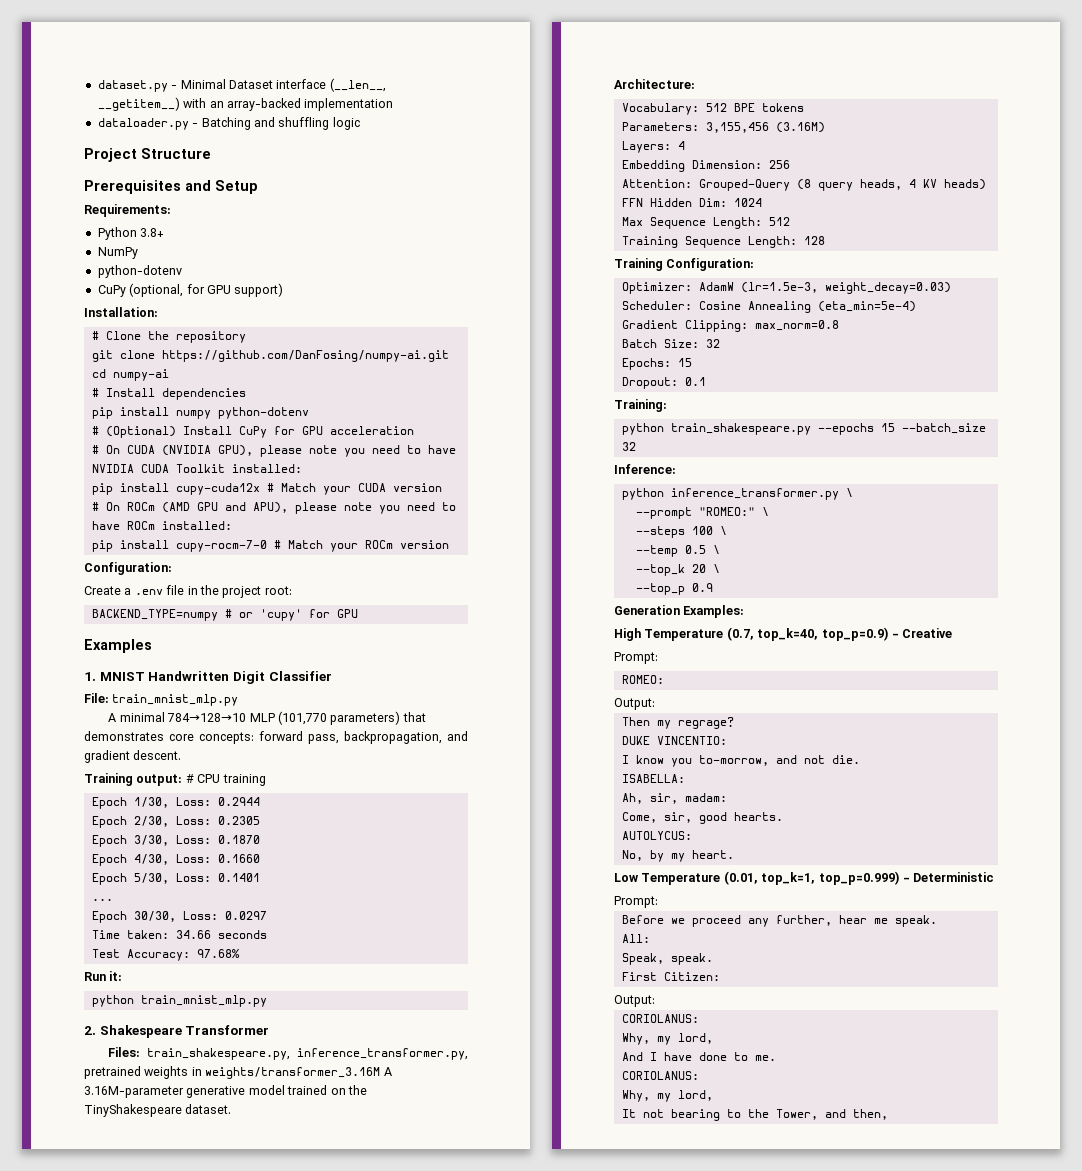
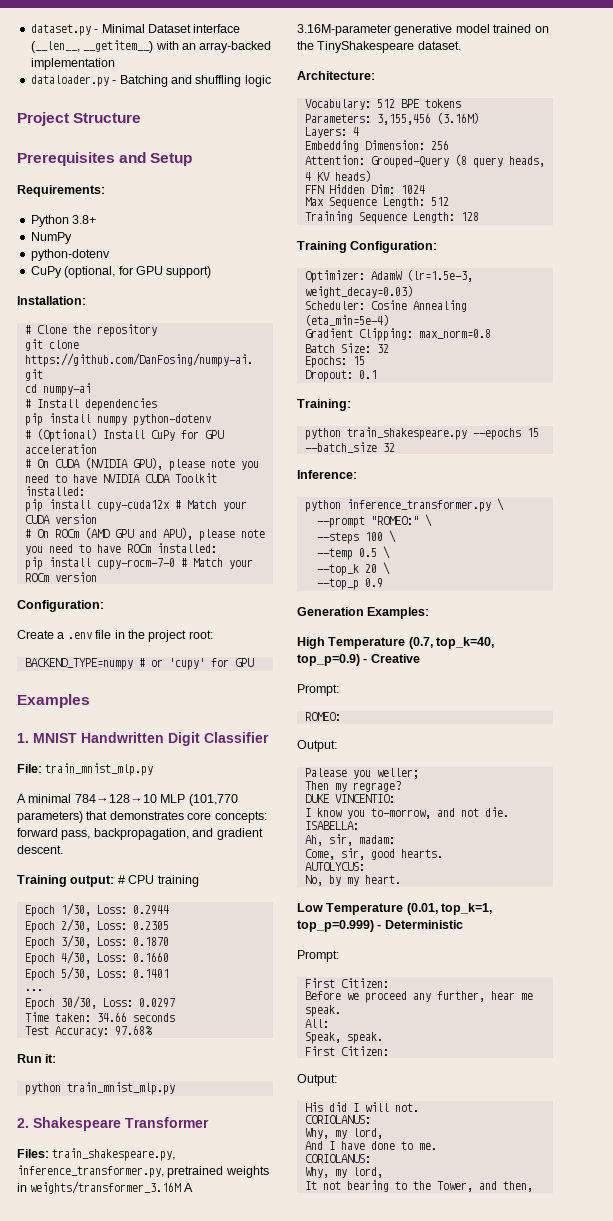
+ Palease you weller;
  Low Temperature (0.01, top_k=1, top_p=0.999) - Deterministic
  Prompt:
+ First Citizen:
+ His did I will not.

